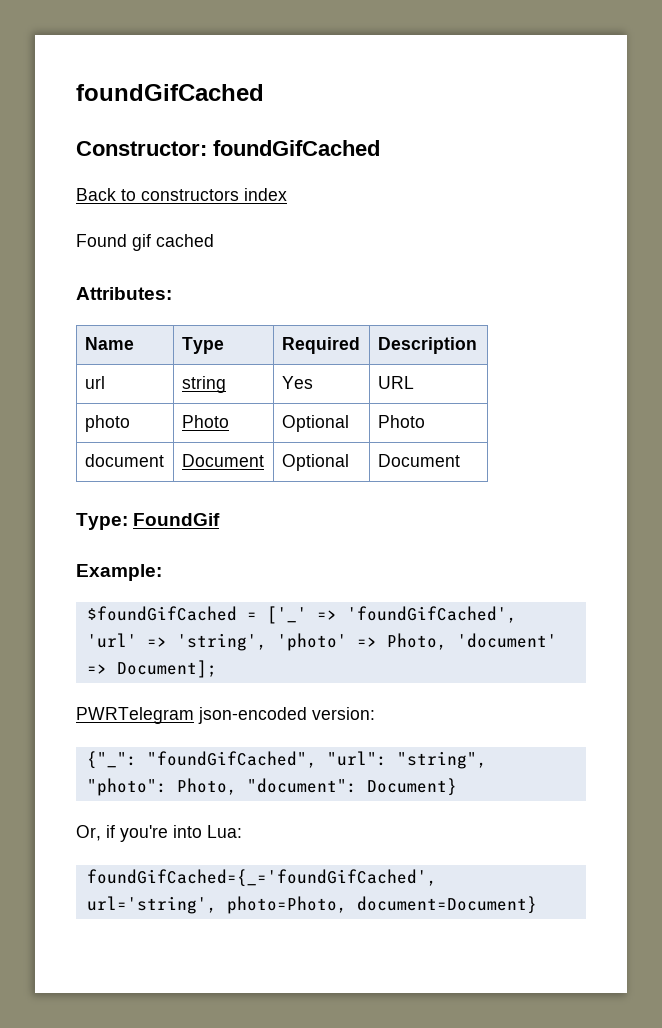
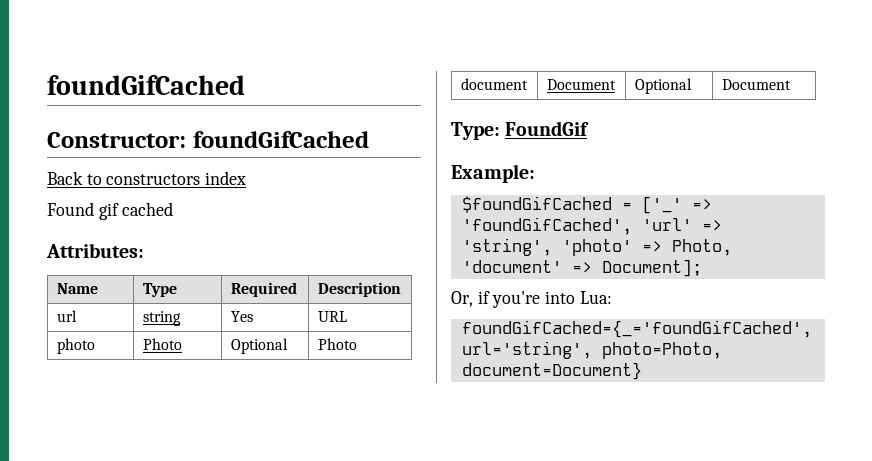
- PWRTelegram json-encoded version:
- {"_": "foundGifCached", "url": "string", "photo": Photo, "document": Document}

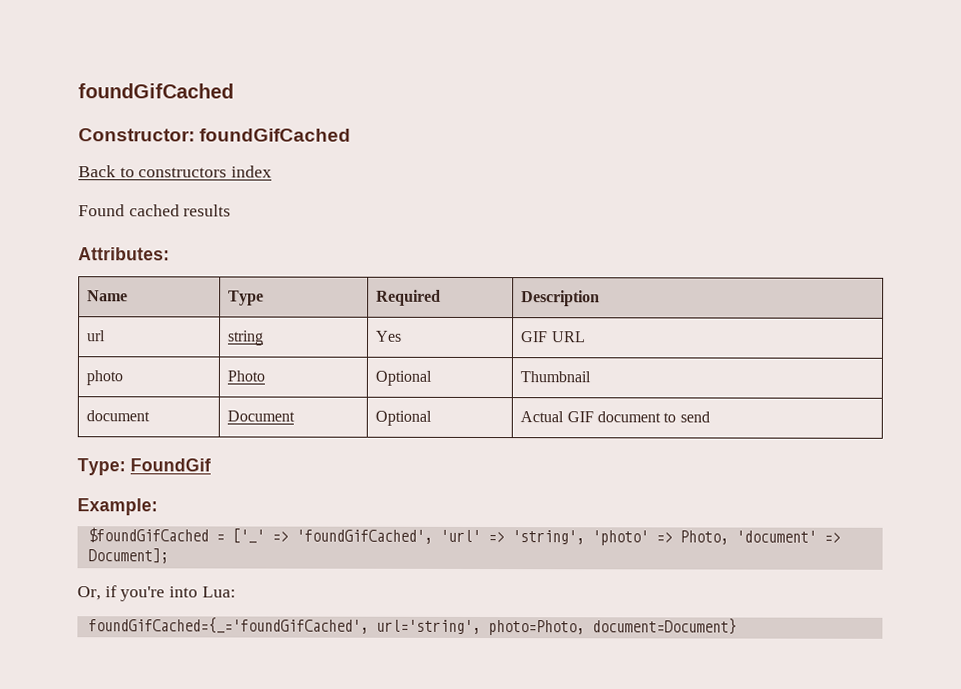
- Found gif cached
+ Found cached results
- url | string | Yes | URL
+ url | string | Yes | GIF URL
- photo | Photo | Optional | Photo
+ photo | Photo | Optional | Thumbnail
- document | Document | Optional | Document
+ document | Document | Optional | Actual GIF document to send

